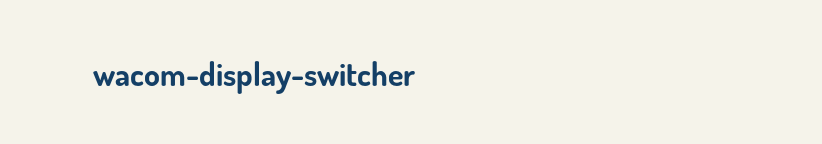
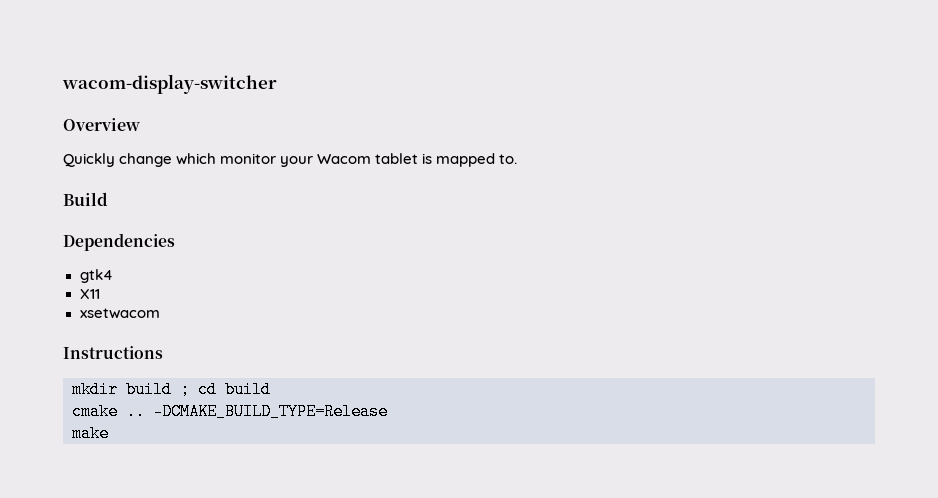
+ Overview
+ Quickly change which monitor your Wacom tablet is mapped to.
+ Build
+ Dependencies
+ gtk4
+ X11
+ xsetwacom
+ Instructions
+ mkdir build ; cd build
+ cmake .. -DCMAKE_BUILD_TYPE=Release
+ make

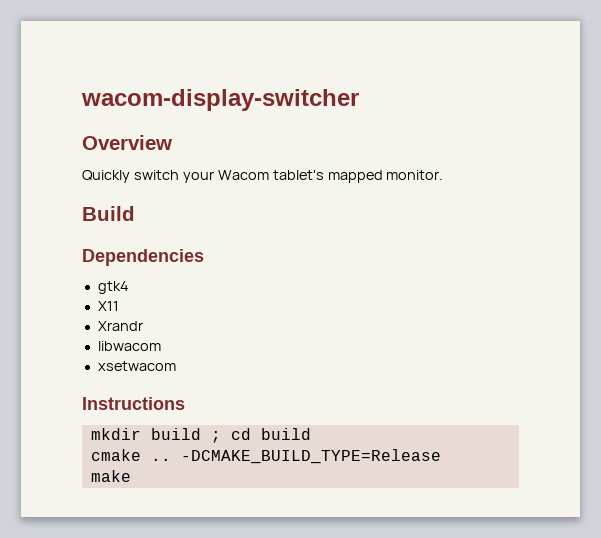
- Quickly change which monitor your Wacom tablet is mapped to.
+ Quickly switch your Wacom tablet's mapped monitor.
+ Xrandr
+ libwacom

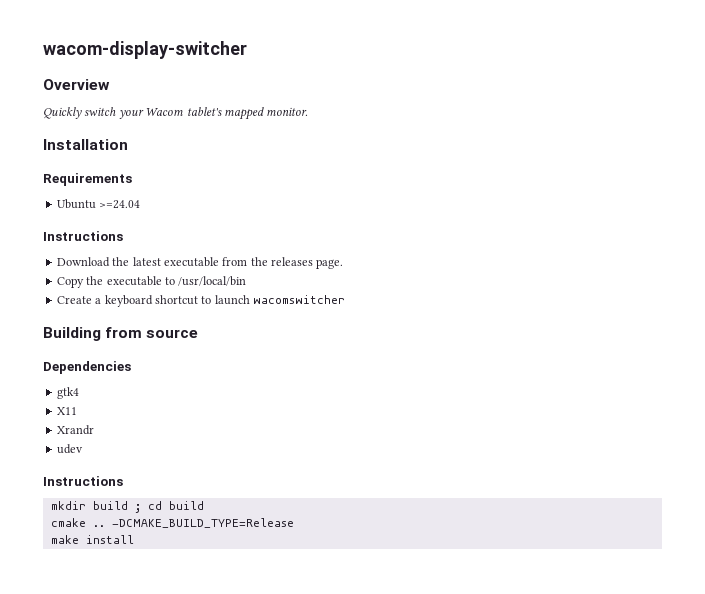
- Build
+ Installation
+ Requirements
+ Ubuntu >=24.04
+ Instructions
+ Download the latest executable from the releases page.
+ Copy the executable to /usr/local/bin
+ Create a keyboard shortcut to launch wacomswitcher
+ Building from source
- libwacom
- xsetwacom
+ udev
- make
+ make install

